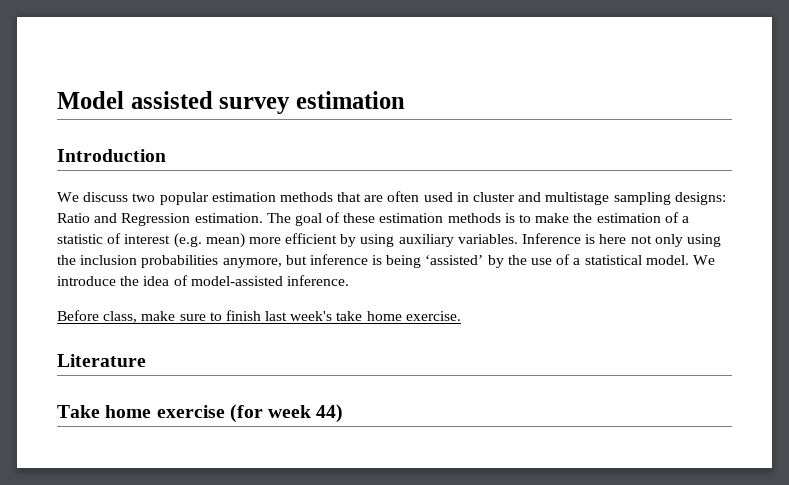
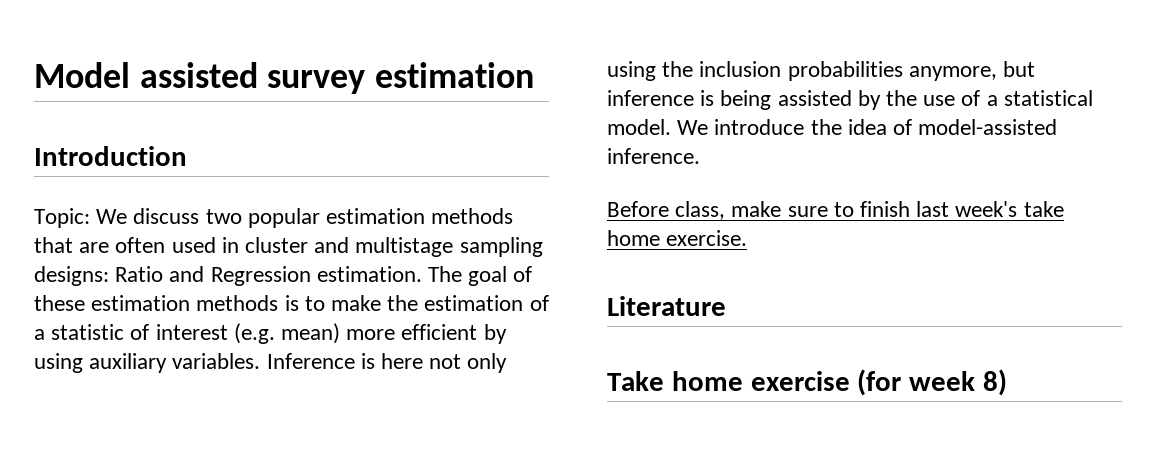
- We discuss two popular estimation methods that are often used in cluster and multistage sampling designs: Ratio and Regression estimation.
+ Topic: We discuss two popular estimation methods that are often used in cluster and multistage sampling designs: Ratio and Regression estimation.
- Inference is here not only using the inclusion probabilities anymore, but inference is being ‘assisted’ by the use of a statistical model.
+ Inference is here not only using the inclusion probabilities anymore, but inference is being assisted by the use of a statistical model.
- Take home exercise (for week 44)
+ Take home exercise (for week 8)

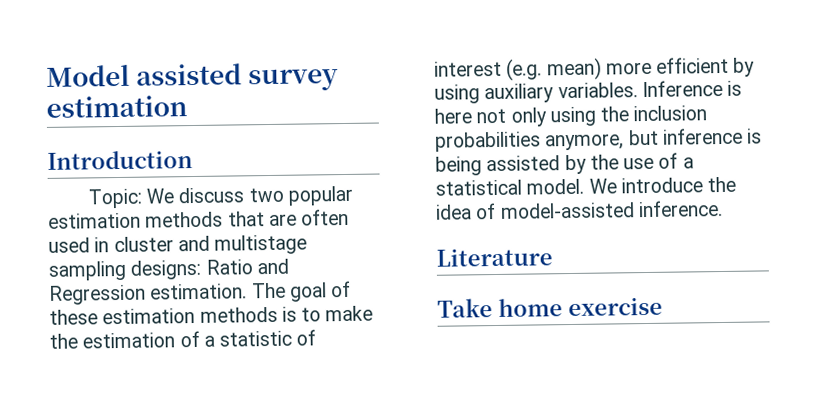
- Before class, make sure to finish last week's take home exercise.
- Take home exercise (for week 8)
+ Take home exercise

